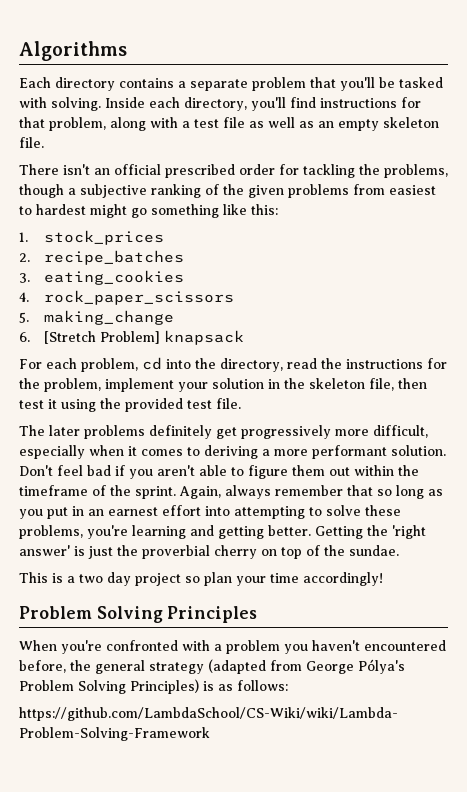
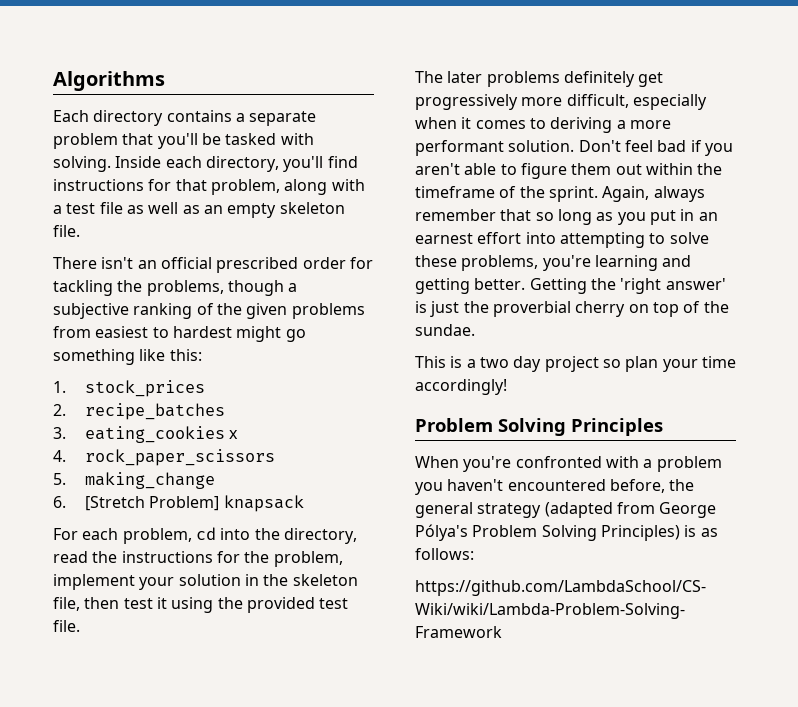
- 3. eating_cookies
+ 3. eating_cookies x

